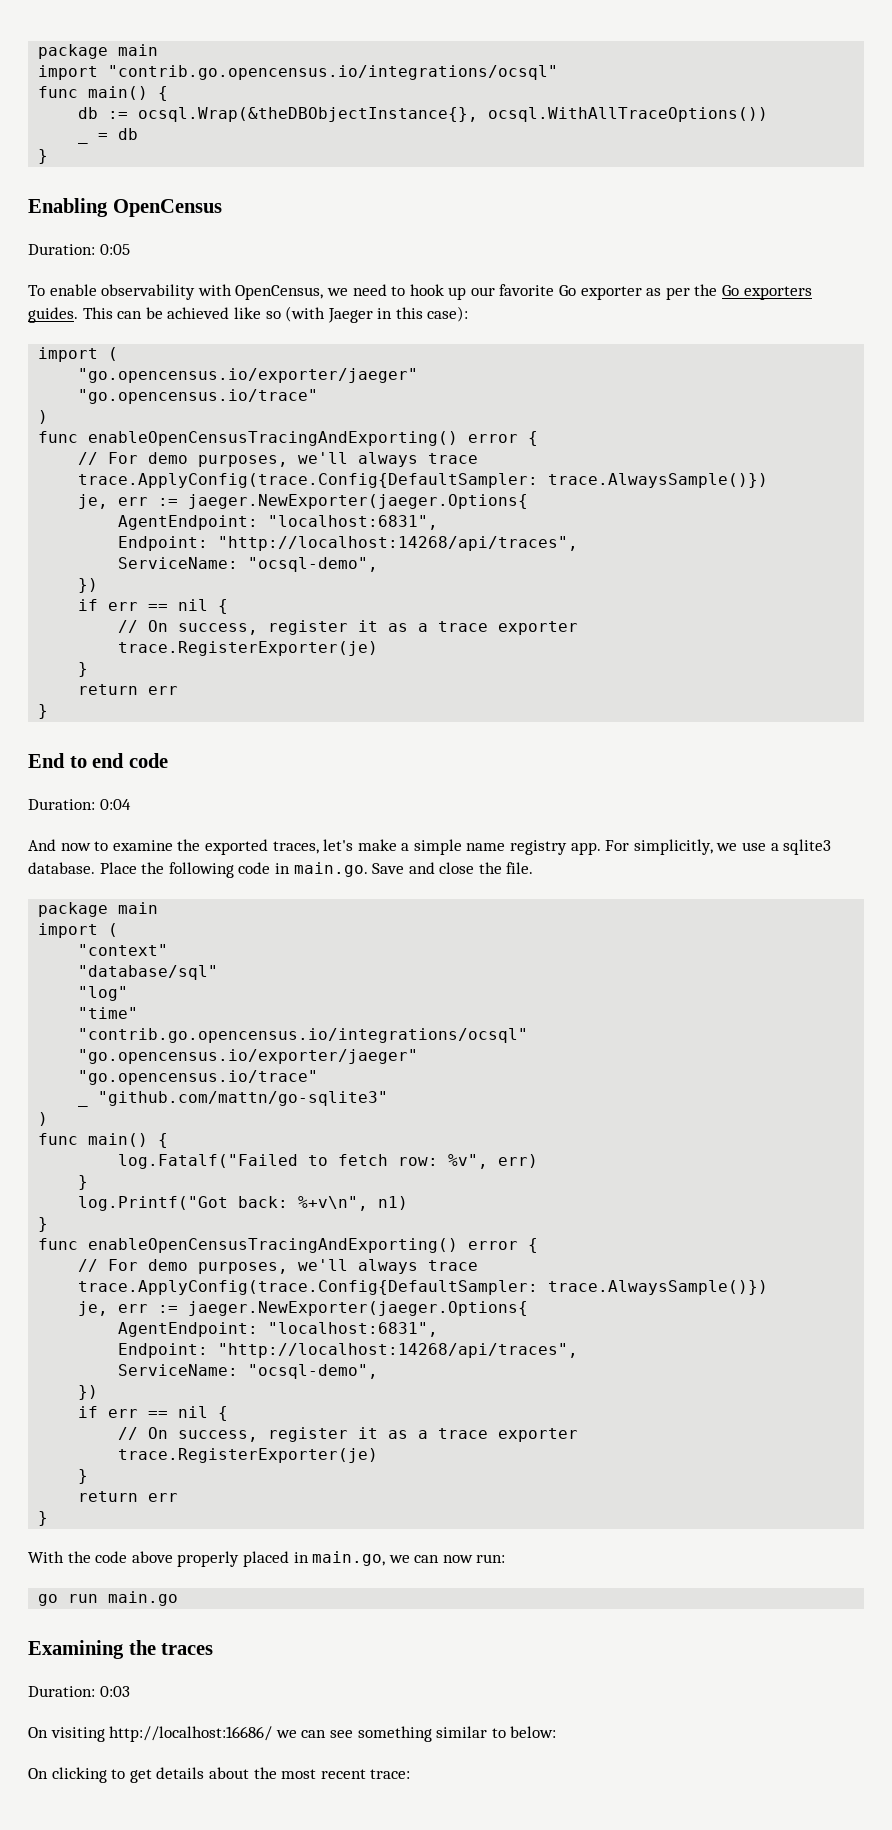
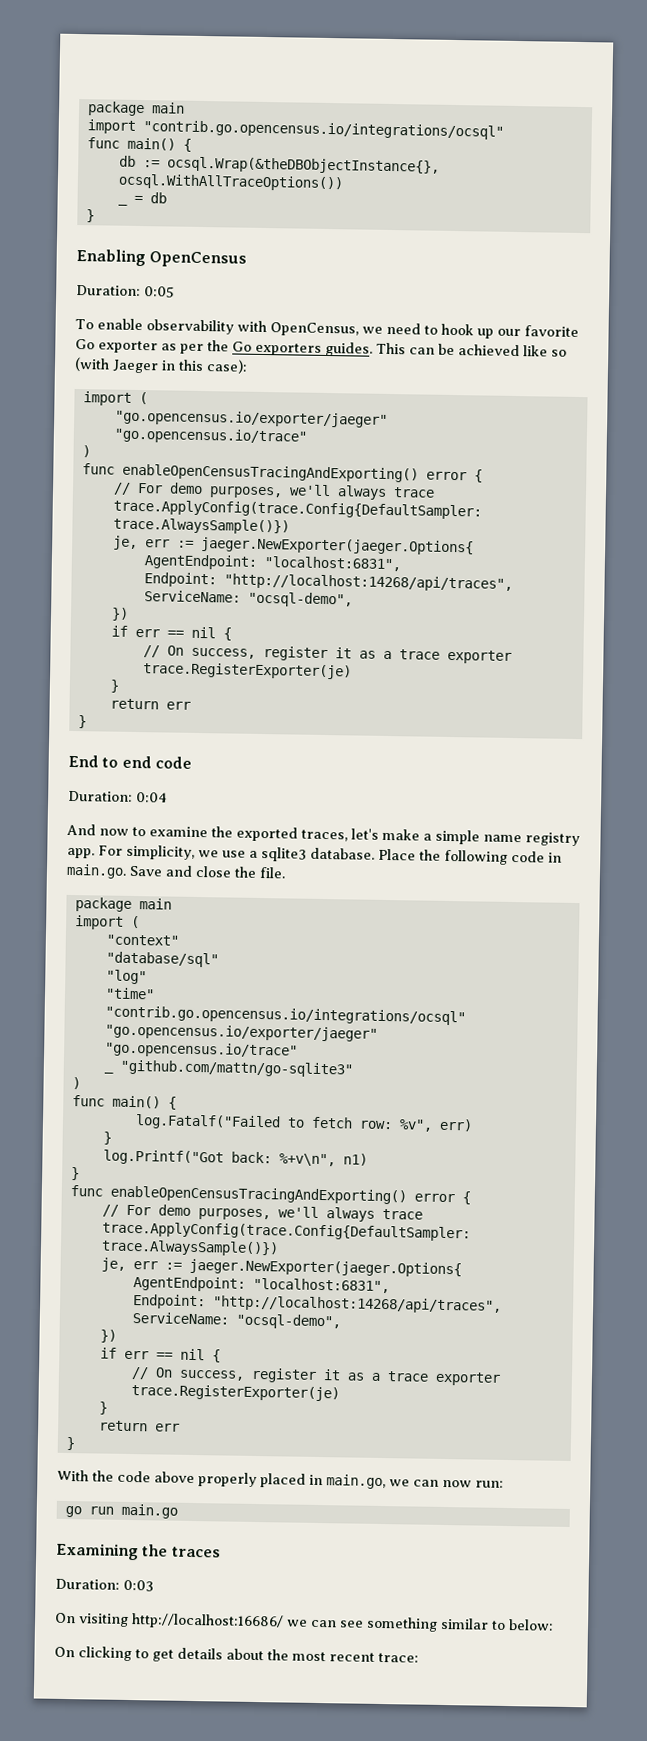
- For simplicitly, we use a sqlite3 database.
+ For simplicity, we use a sqlite3 database.

